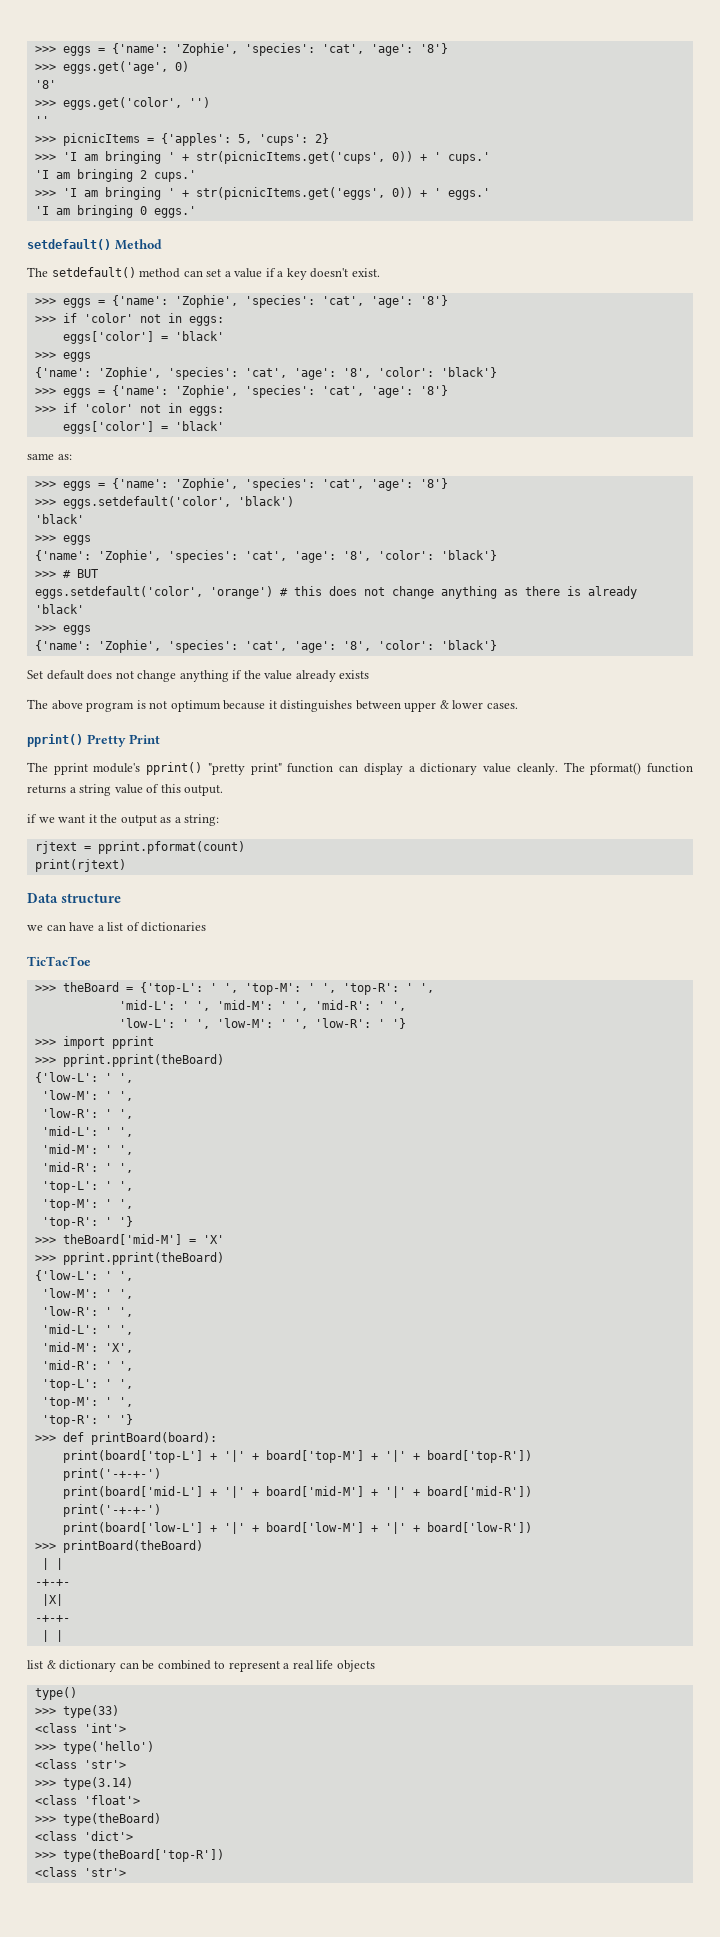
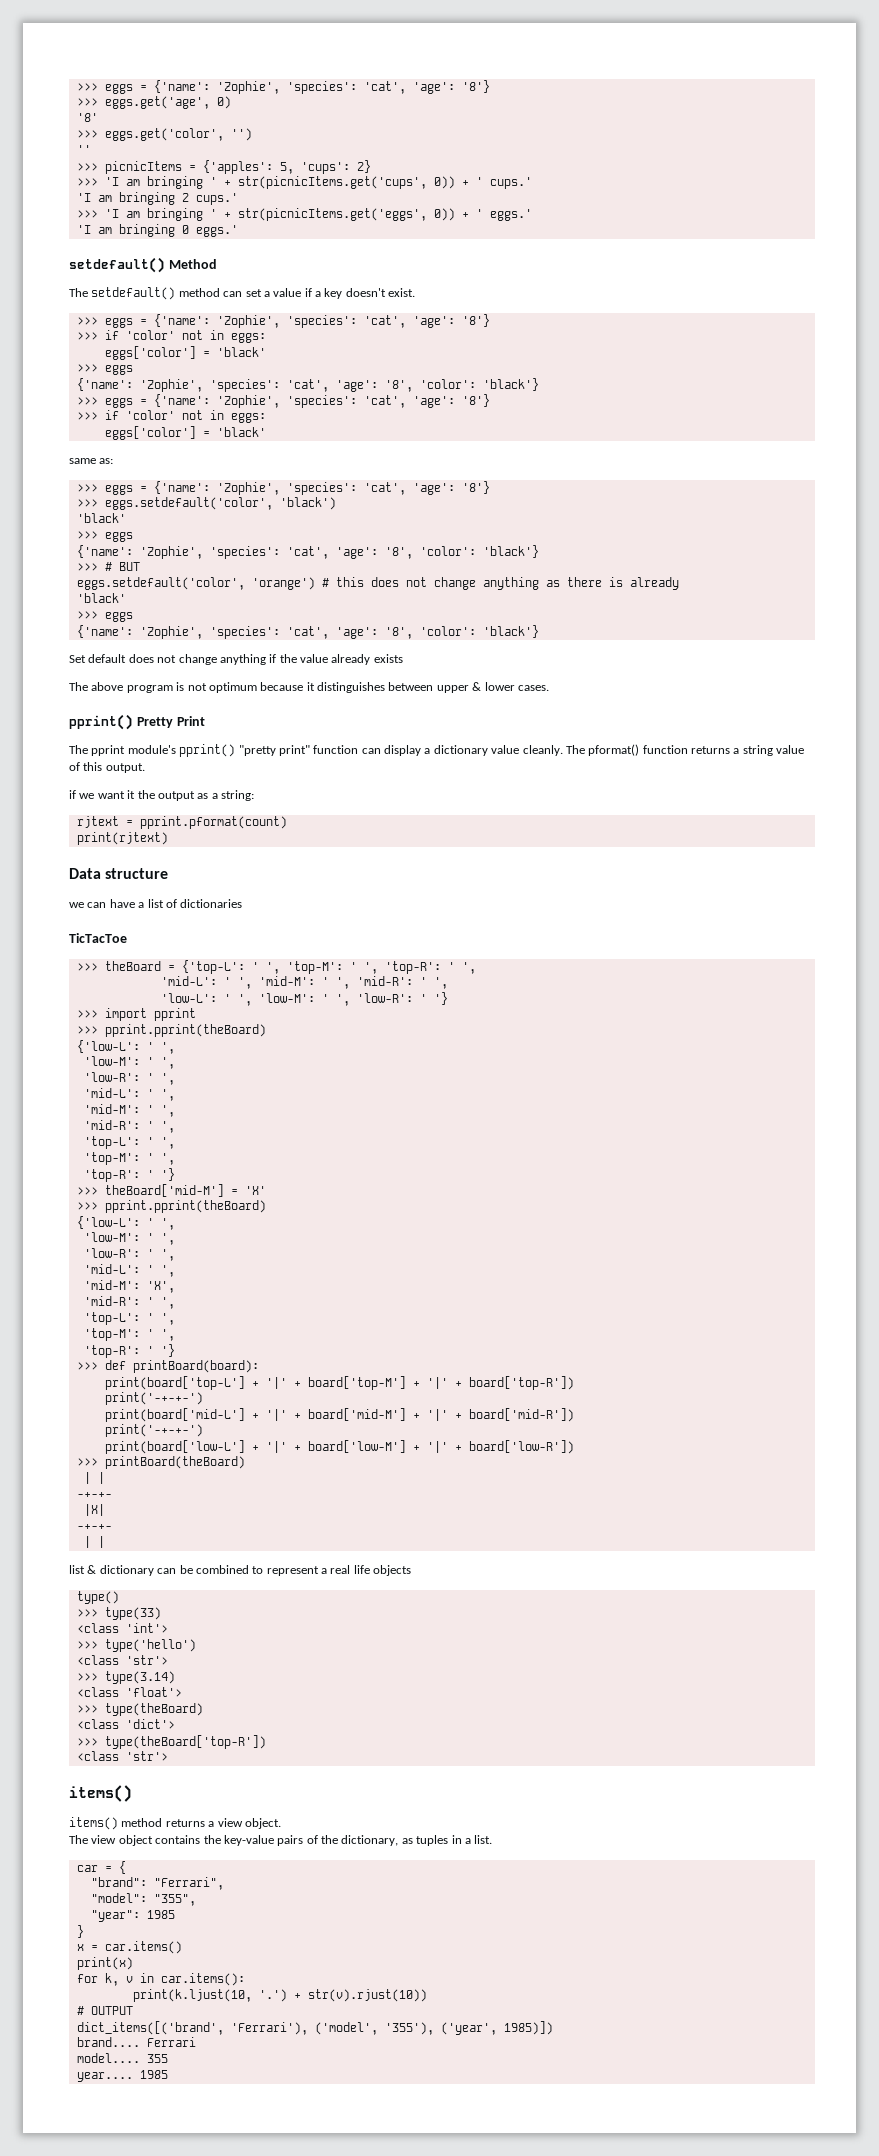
  >>> type(theBoard['top-R'])
  <class 'str'>
+ items()
+ items() method returns a view object.
+ The view object contains the key-value pairs of the dictionary, as tuples in a list.
+ car = {
+ "brand": "Ferrari",
+ "model": "355",
+ "year": 1985
+ }
+ x = car.items()
+ print(x)
+ for k, v in car.items():
+ print(k.ljust(10, '.') + str(v).rjust(10))
+ # OUTPUT
+ dict_items([('brand', 'Ferrari'), ('model', '355'), ('year', 1985)])
+ brand.... Ferrari
+ model.... 355
+ year.... 1985

